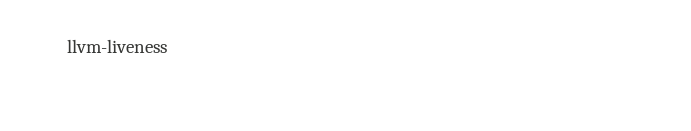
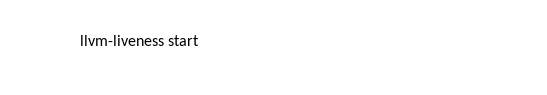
- llvm-liveness
+ llvm-liveness start

